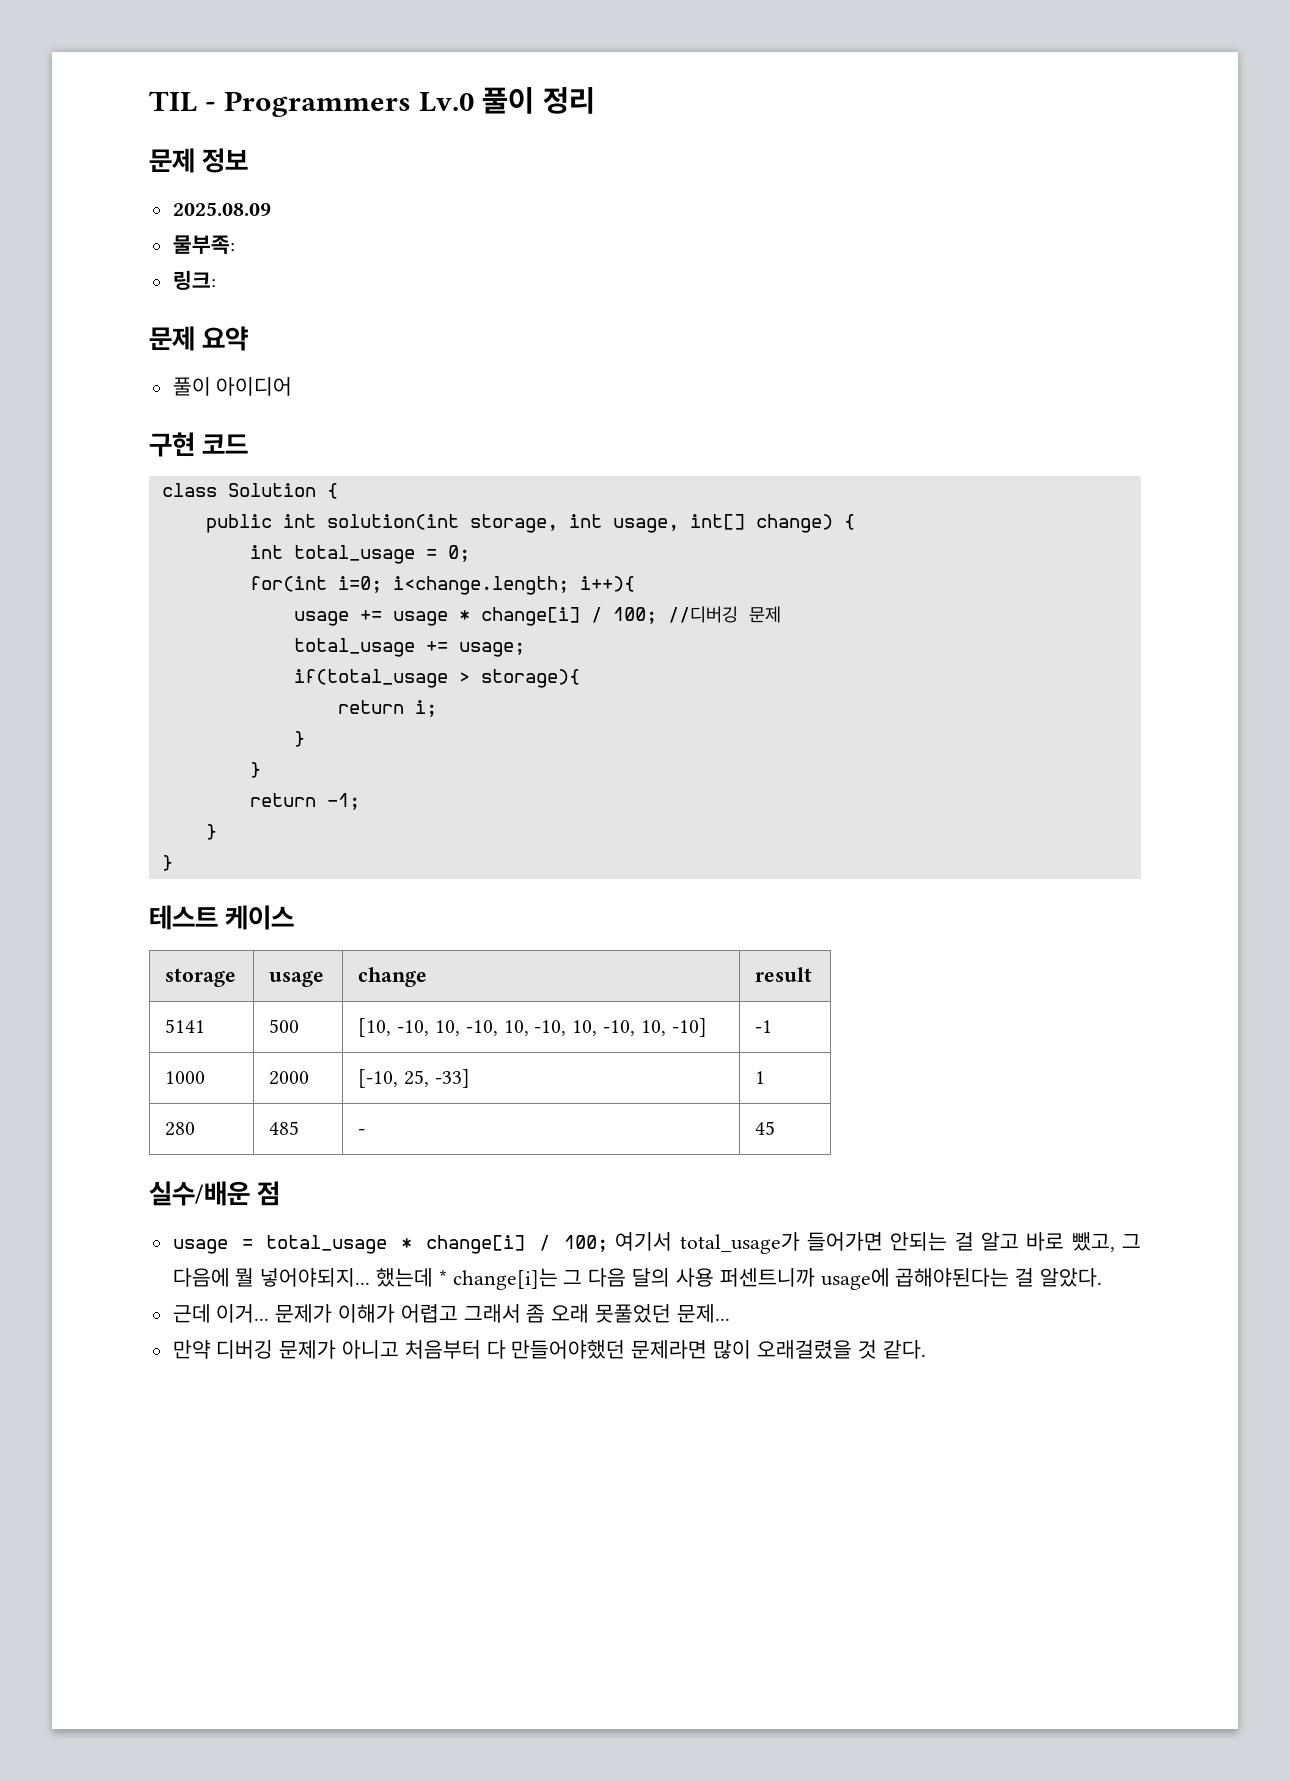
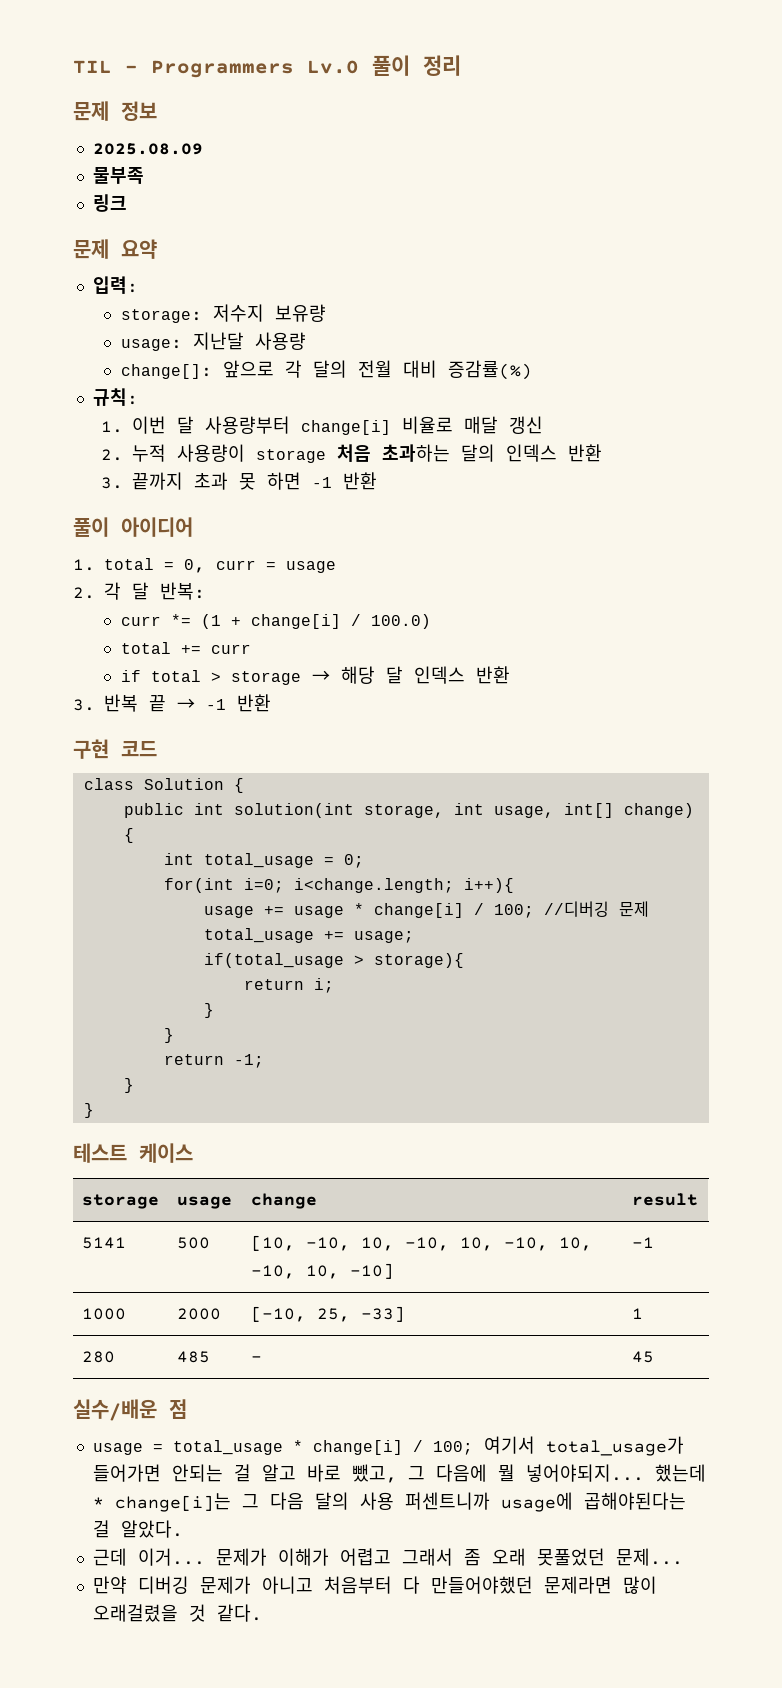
- 물부족:
- 링크:
+ 물부족
+ 링크
+ 입력:
+ storage: 저수지 보유량
+ usage: 지난달 사용량
+ change[]: 앞으로 각 달의 전월 대비 증감률(%)
+ 규칙:
+ 1. 이번 달 사용량부터 change[i] 비율로 매달 갱신
+ 2. 누적 사용량이 storage 처음 초과하는 달의 인덱스 반환
+ 3. 끝까지 초과 못 하면 -1 반환
  풀이 아이디어
+ 1. total = 0, curr = usage
+ 2. 각 달 반복:
+ curr *= (1 + change[i] / 100.0)
+ total += curr
+ if total > storage → 해당 달 인덱스 반환
+ 3. 반복 끝 → -1 반환

